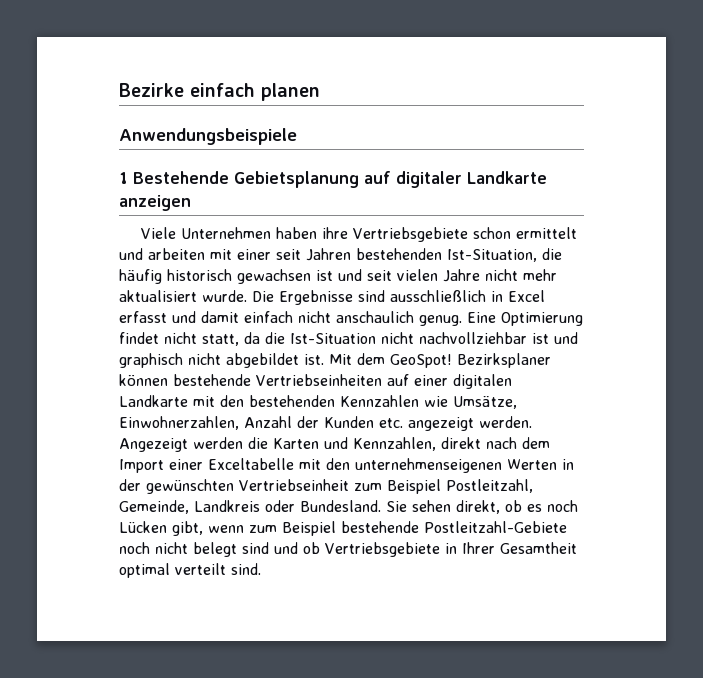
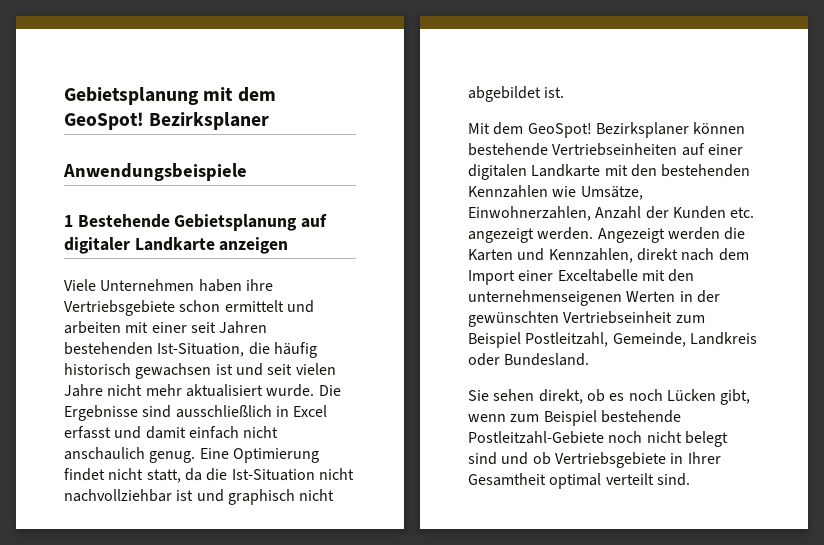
- Bezirke einfach planen
+ Gebietsplanung mit dem GeoSpot! Bezirksplaner
- Eine Optimierung findet nicht statt, da die Ist-Situation nicht nachvollziehbar ist und graphisch nicht abgebildet ist. Mit dem GeoSpot!
+ Eine Optimierung findet nicht statt, da die Ist-Situation nicht nachvollziehbar ist und graphisch nicht abgebildet ist.
+ Mit dem GeoSpot!
- Angezeigt werden die Karten und Kennzahlen, direkt nach dem Import einer Exceltabelle mit den unternehmenseigenen Werten in der gewünschten Vertriebseinheit zum Beispiel Postleitzahl, Gemeinde, Landkreis oder Bundesland. Sie sehen direkt, ob es noch Lücken gibt, wenn zum Beispiel bestehende Postleitzahl-Gebiete noch nicht belegt sind und ob Vertriebsgebiete in Ihrer Gesamtheit optimal verteilt sind.
+ Angezeigt werden die Karten und Kennzahlen, direkt nach dem Import einer Exceltabelle mit den unternehmenseigenen Werten in der gewünschten Vertriebseinheit zum Beispiel Postleitzahl, Gemeinde, Landkreis oder Bundesland.
+ Sie sehen direkt, ob es noch Lücken gibt, wenn zum Beispiel bestehende Postleitzahl-Gebiete noch nicht belegt sind und ob Vertriebsgebiete in Ihrer Gesamtheit optimal verteilt sind.

